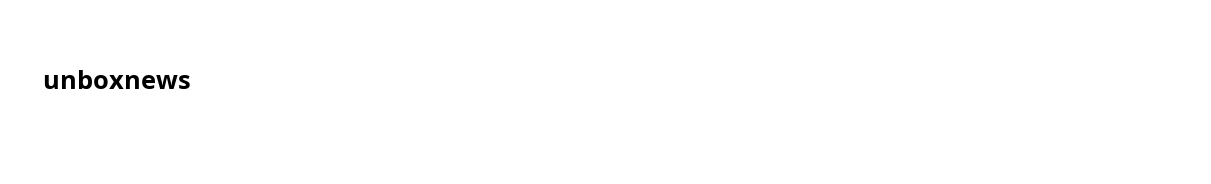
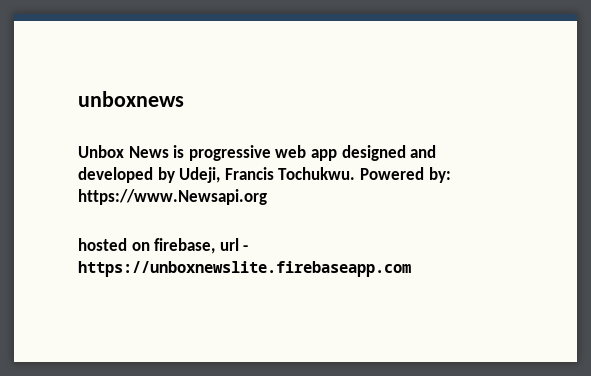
+ Unbox News is progressive web app designed and developed by Udeji, Francis Tochukwu. Powered by: https://www.Newsapi.org
+ hosted on firebase, url - https://unboxnewslite.firebaseapp.com

